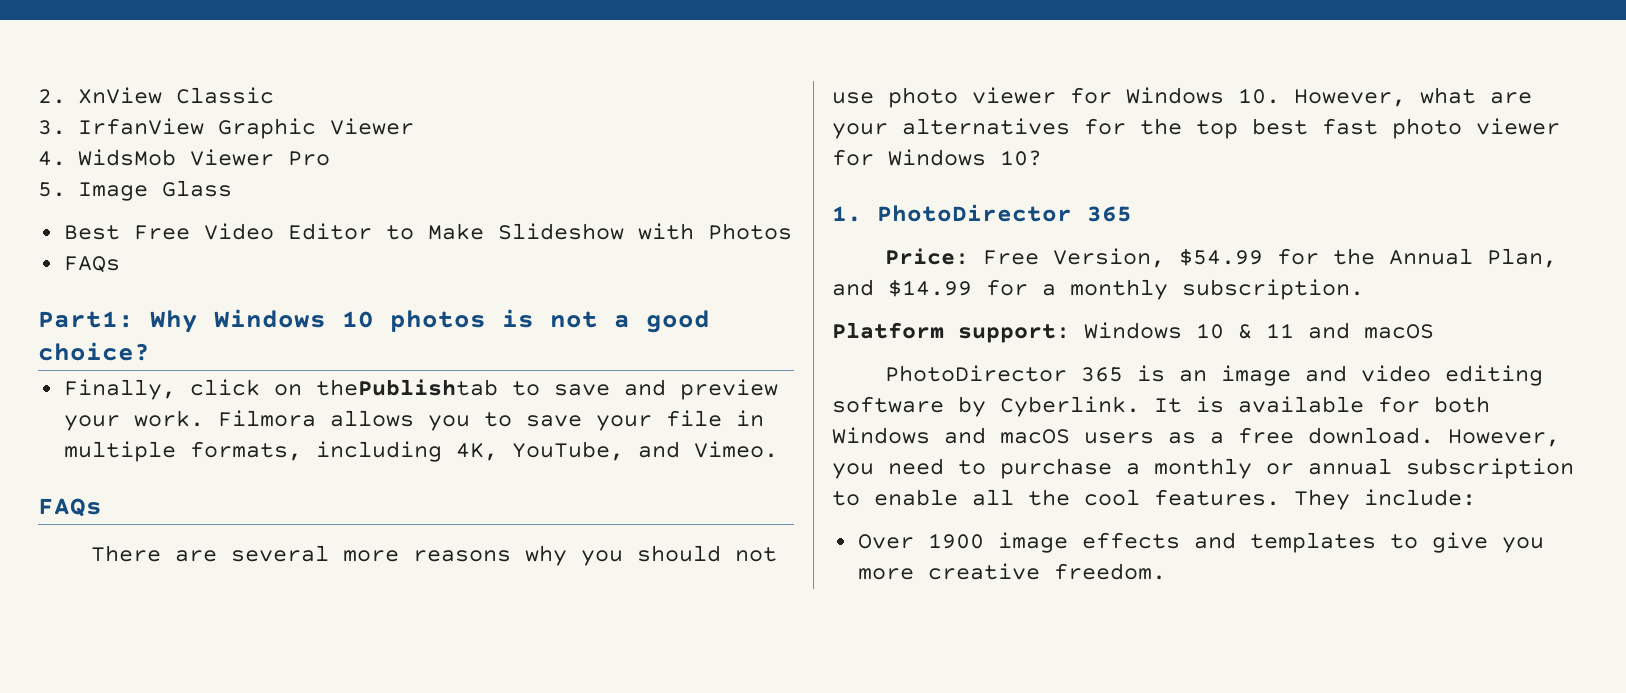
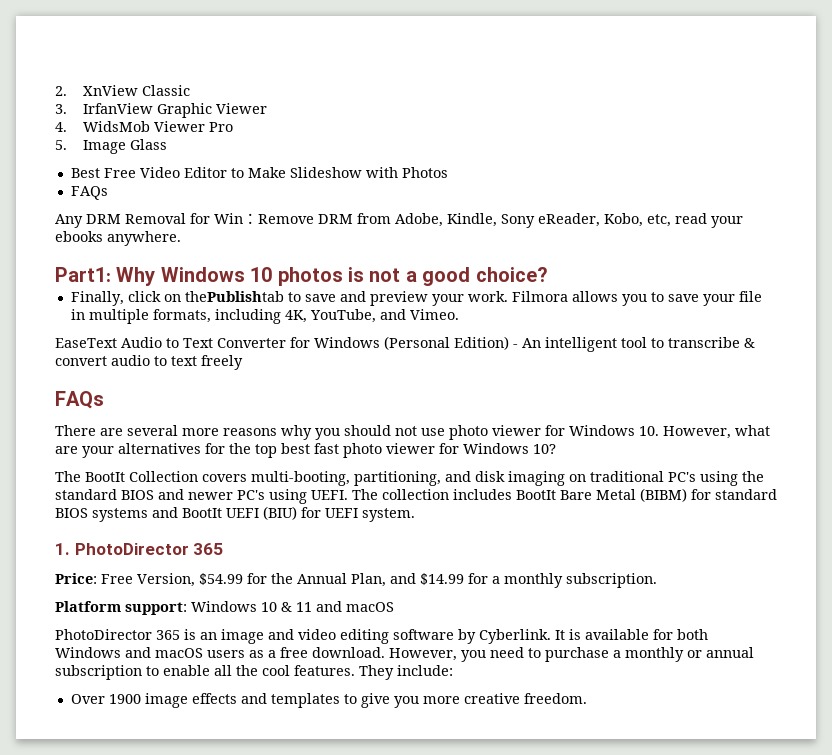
+ Any DRM Removal for Win：Remove DRM from Adobe, Kindle, Sony eReader, Kobo, etc, read your ebooks anywhere.
+ EaseText Audio to Text Converter for Windows (Personal Edition) - An intelligent tool to transcribe & convert audio to text freely
+ The BootIt Collection covers multi-booting, partitioning, and disk imaging on traditional PC's using the standard BIOS and newer PC's using UEFI. The collection includes BootIt Bare Metal (BIBM) for standard BIOS systems and BootIt UEFI (BIU) for UEFI system.

